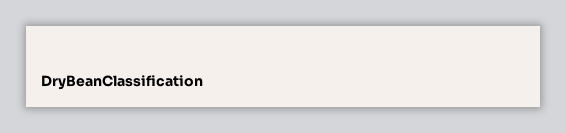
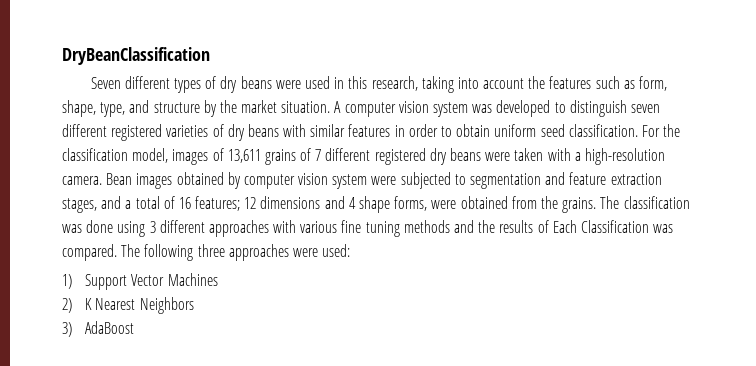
+ Seven different types of dry beans were used in this research, taking into account the features such as form, shape, type, and structure by the market situation. A computer vision system was developed to distinguish seven different registered varieties of dry beans with similar features in order to obtain uniform seed classification. For the classification model, images of 13,611 grains of 7 different registered dry beans were taken with a high-resolution camera. Bean images obtained by computer vision system were subjected to segmentation and feature extraction stages, and a total of 16 features; 12 dimensions and 4 shape forms, were obtained from the grains. The classification was done using 3 different approaches with various fine tuning methods and the results of Each Classification was compared. The following three approaches were used:
+ 1) Support Vector Machines
+ 2) K Nearest Neighbors
+ 3) AdaBoost

